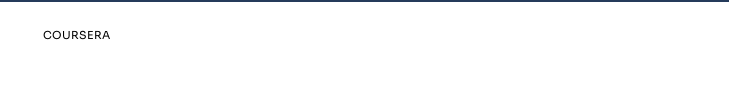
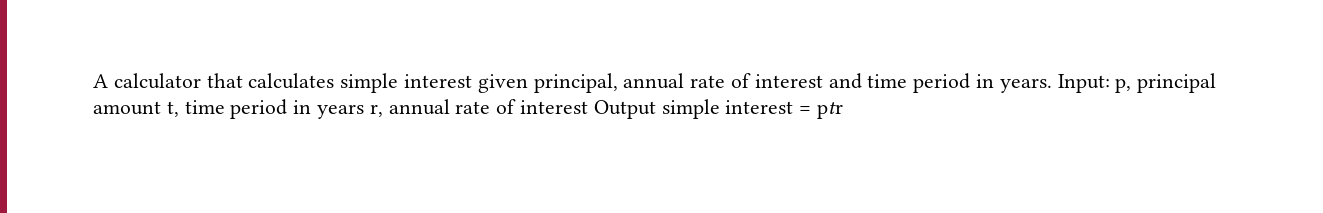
- COURSERA
+ A calculator that calculates simple interest given principal, annual rate of interest and time period in years. Input: p, principal amount t, time period in years r, annual rate of interest Output simple interest = ptr

